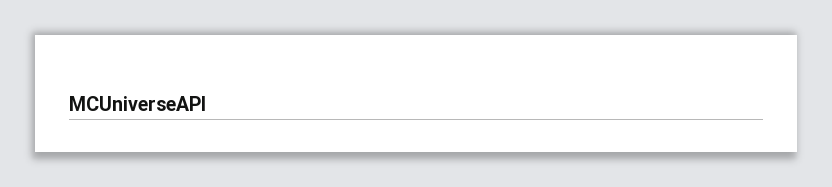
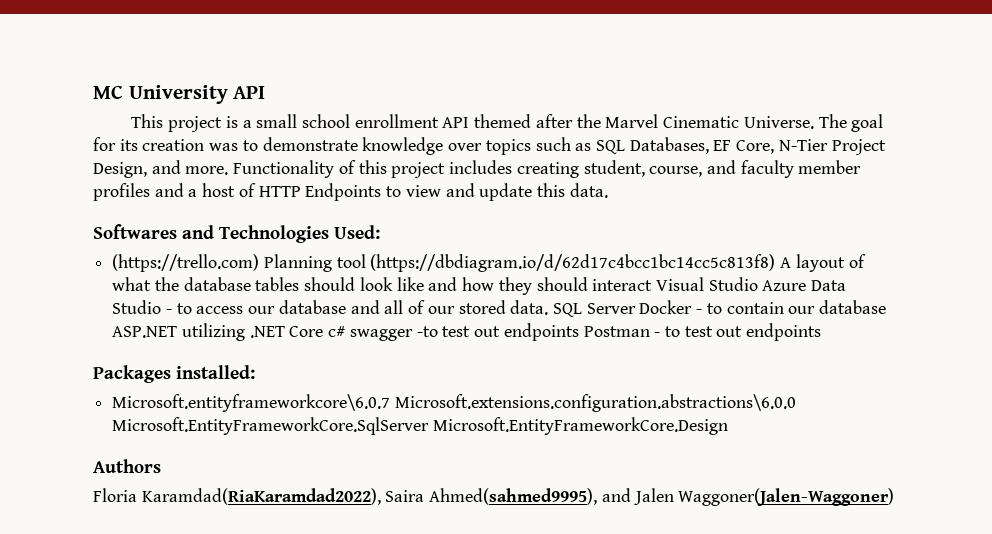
- MCUniverseAPI
+ MC University API
+ This project is a small school enrollment API themed after the Marvel Cinematic Universe. The goal for its creation was to demonstrate knowledge over topics such as SQL Databases, EF Core, N-Tier Project Design, and more. Functionality of this project includes creating student, course, and faculty member profiles and a host of HTTP Endpoints to view and update this data.
+ Softwares and Technologies Used:
+ (https://trello.com) Planning tool (https://dbdiagram.io/d/62d17c4bcc1bc14cc5c813f8) A layout of what the database tables should look like and how they should interact Visual Studio Azure Data Studio - to access our database and all of our stored data. SQL Server Docker - to contain our database ASP.NET utilizing .NET Core c# swagger -to test out endpoints Postman - to test out endpoints
+ Packages installed:
+ Microsoft.entityframeworkcore\6.0.7 Microsoft.extensions.configuration.abstractions\6.0.0 Microsoft.EntityFrameworkCore.SqlServer Microsoft.EntityFrameworkCore.Design
+ Authors
+ Floria Karamdad(RiaKaramdad2022), Saira Ahmed(sahmed9995), and Jalen Waggoner(Jalen-Waggoner)

